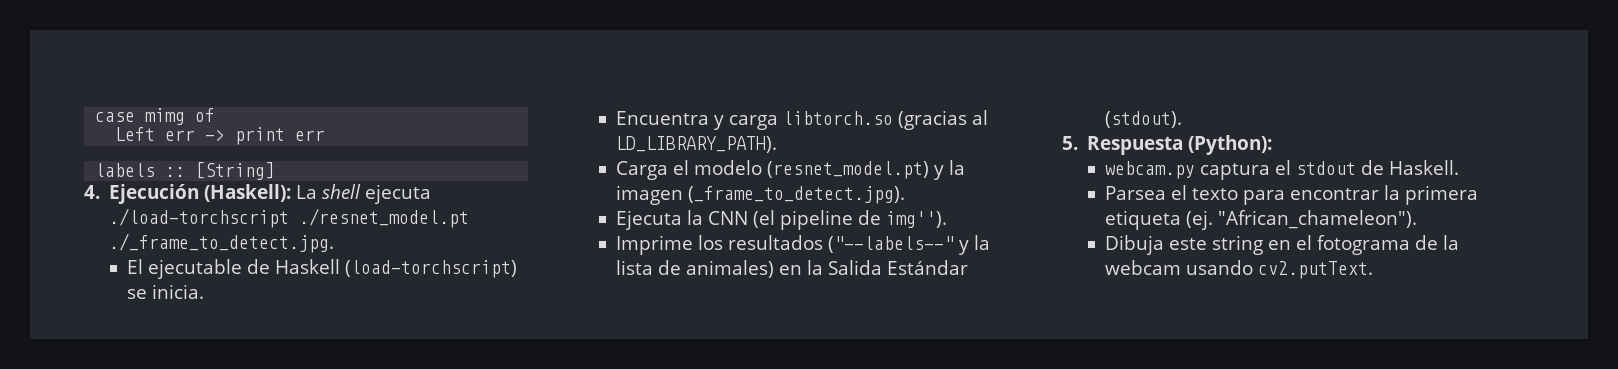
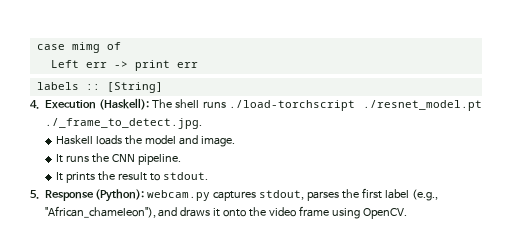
- 4. Ejecución (Haskell): La shell ejecuta ./load-torchscript ./resnet_model.pt ./_frame_to_detect.jpg.
- El ejecutable de Haskell (load-torchscript) se inicia.
- Encuentra y carga libtorch.so (gracias al LD_LIBRARY_PATH).
- Carga el modelo (resnet_model.pt) y la imagen (_frame_to_detect.jpg).
- Ejecuta la CNN (el pipeline de img'').
- Imprime los resultados ("--labels--" y la lista de animales) en la Salida Estándar (stdout).
+ 4. Execution (Haskell): The shell runs ./load-torchscript ./resnet_model.pt ./_frame_to_detect.jpg.
+ Haskell loads the model and image.
+ It runs the CNN pipeline.
+ It prints the result to stdout.
- 5. Respuesta (Python):
- webcam.py captura el stdout de Haskell.
- Parsea el texto para encontrar la primera etiqueta (ej. "African_chameleon").
- Dibuja este string en el fotograma de la webcam usando cv2.putText.
+ 5. Response (Python): webcam.py captures stdout, parses the first label (e.g., "African_chameleon"), and draws it onto the video frame using OpenCV.

